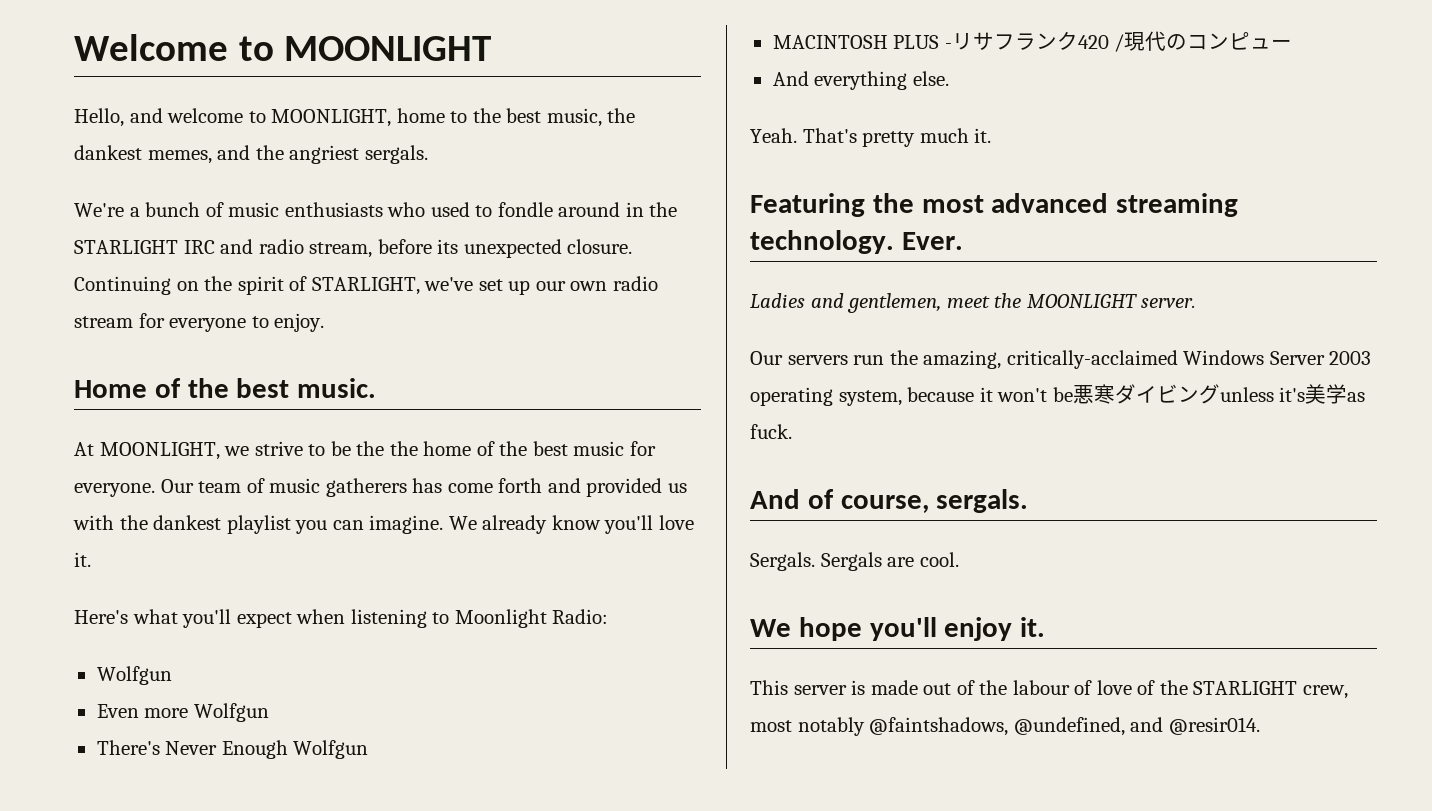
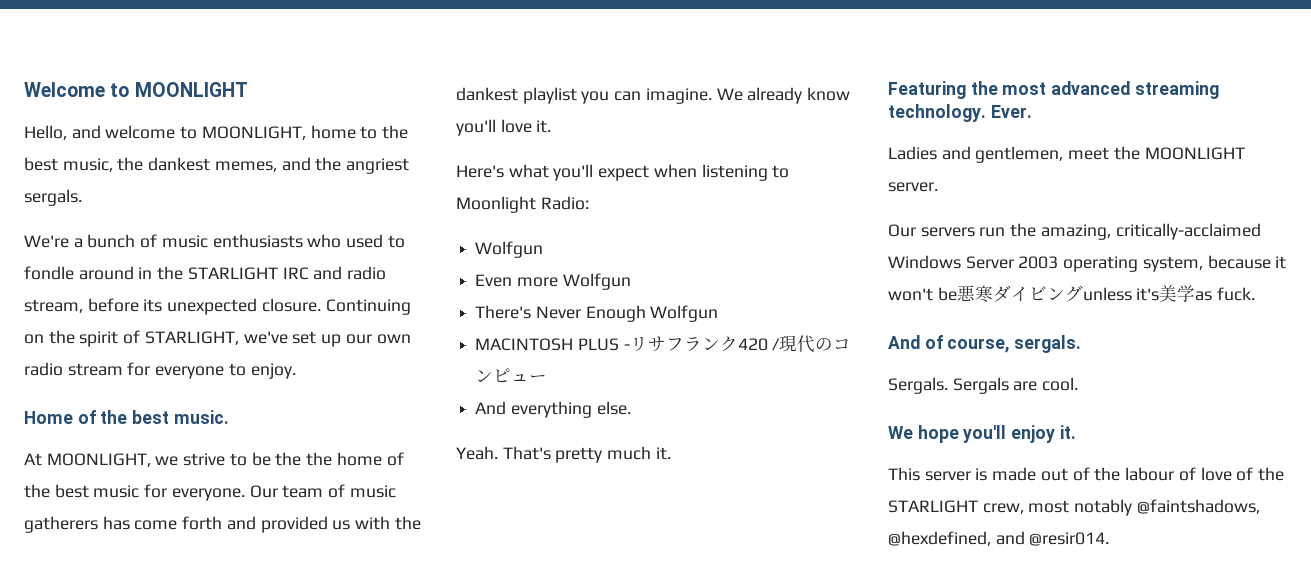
- This server is made out of the labour of love of the STARLIGHT crew, most notably @faintshadows, @undefined, and @resir014.
+ This server is made out of the labour of love of the STARLIGHT crew, most notably @faintshadows, @hexdefined, and @resir014.

